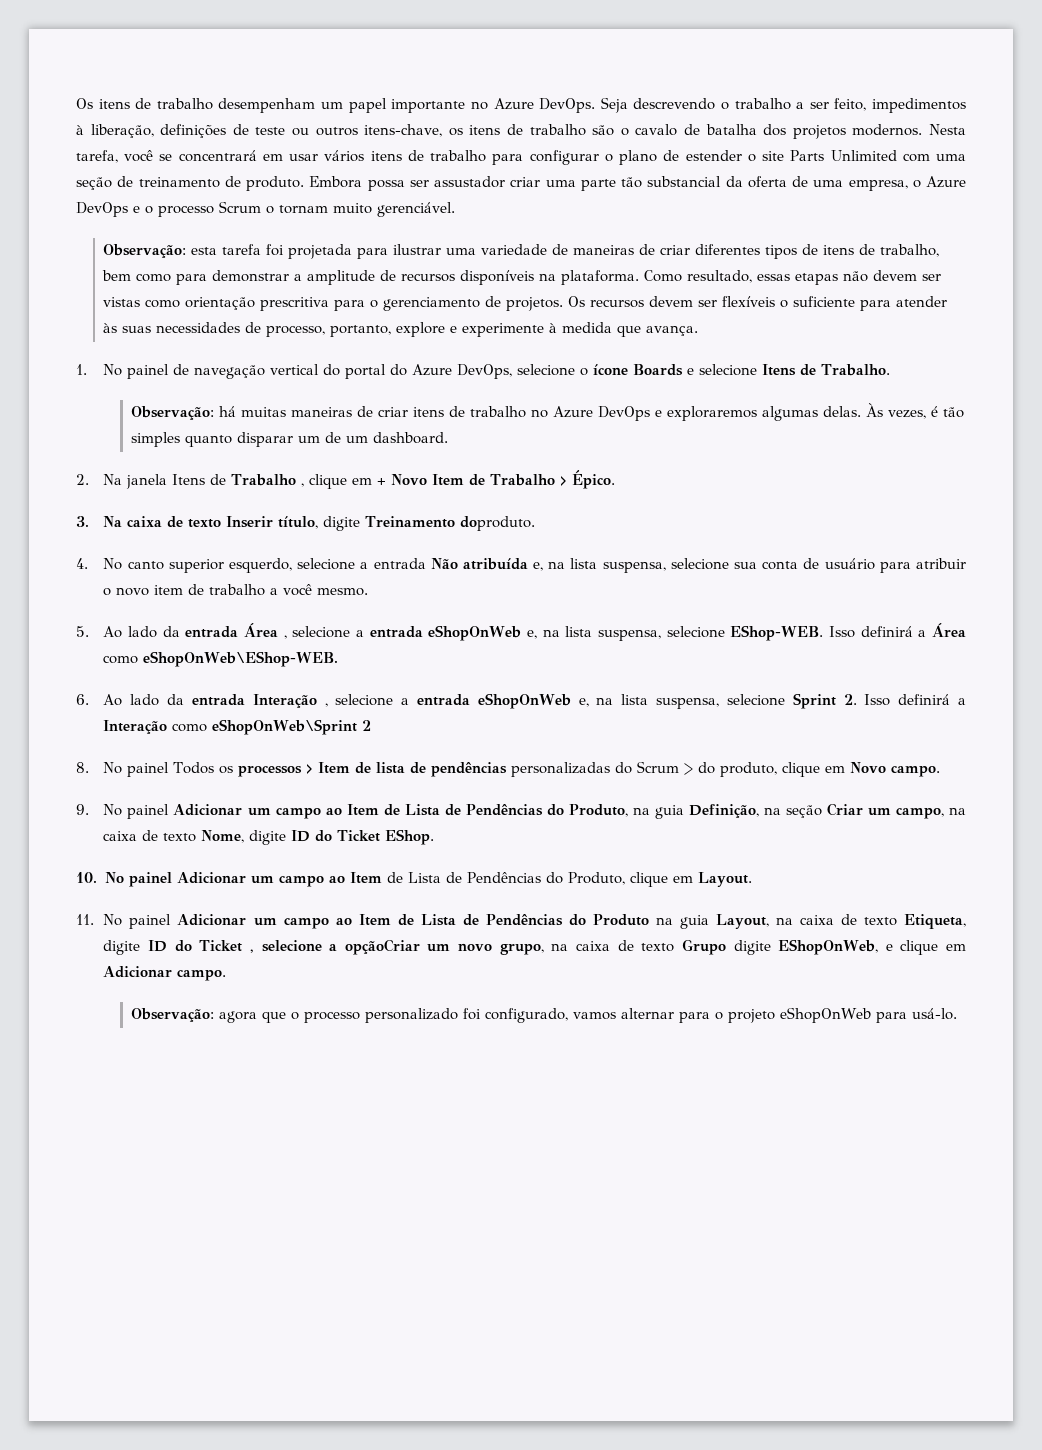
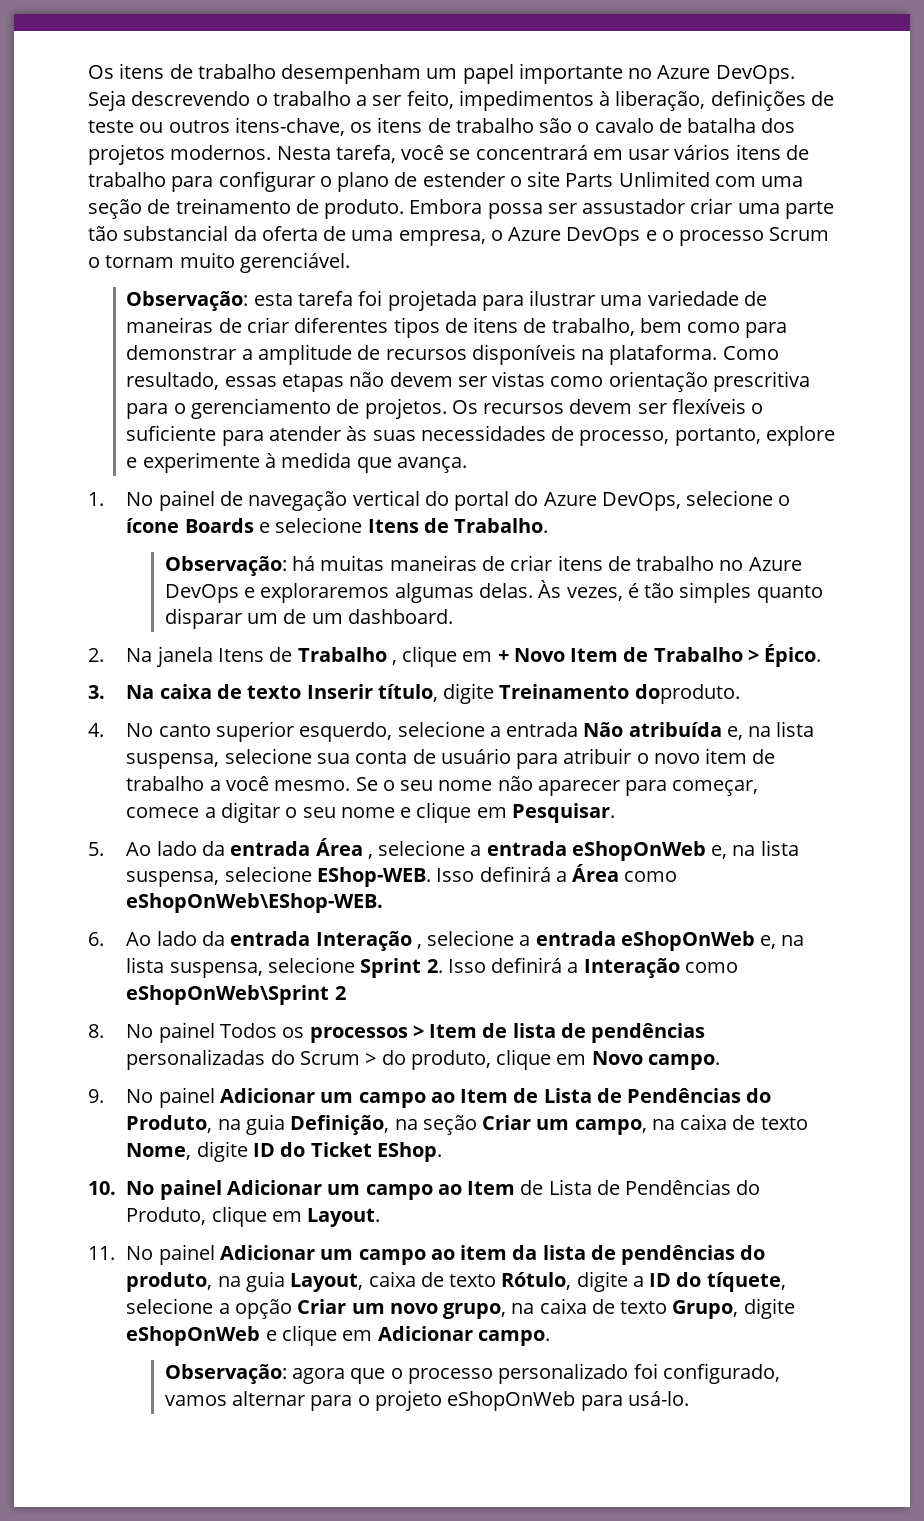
+ Se o seu nome não aparecer para começar, comece a digitar o seu nome e clique em Pesquisar.
- 11. No painel Adicionar um campo ao Item de Lista de Pendências do Produto na guia Layout, na caixa de texto Etiqueta, digite ID do Ticket , selecione a opçãoCriar um novo grupo, na caixa de texto Grupo digite EShopOnWeb, e clique em Adicionar campo.
+ 11. No painel Adicionar um campo ao item da lista de pendências do produto, na guia Layout, caixa de texto Rótulo, digite a ID do tíquete, selecione a opção Criar um novo grupo, na caixa de texto Grupo, digite eShopOnWeb e clique em Adicionar campo.

